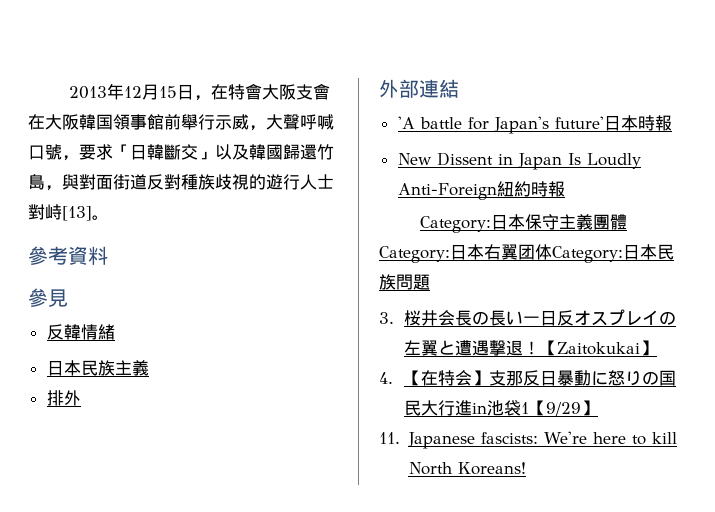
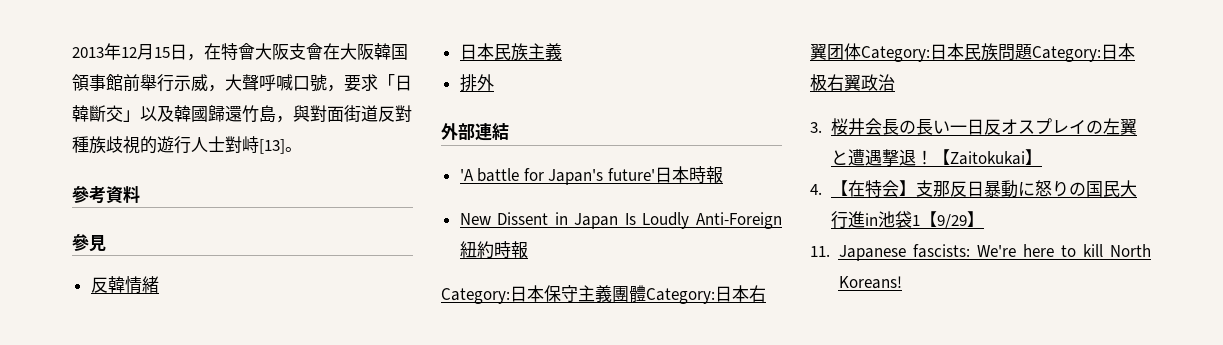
- Category:日本保守主義團體Category:日本右翼团体Category:日本民族問題
+ Category:日本保守主義團體Category:日本右翼团体Category:日本民族問題Category:日本极右翼政治

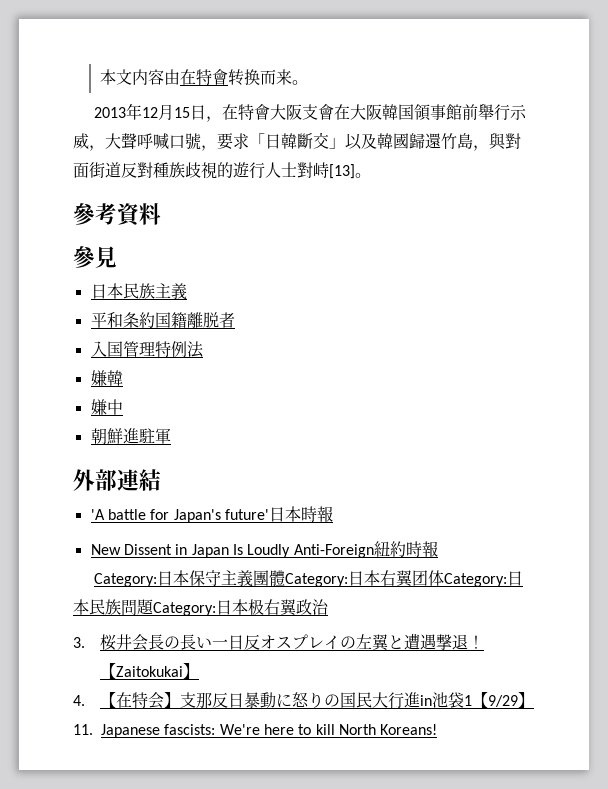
+ 本文内容由在特會转换而来。
- 反韓情緒
- 排外
+ 平和条約国籍離脱者
+ 入国管理特例法
+ 嫌韓
+ 嫌中
+ 朝鮮進駐軍

